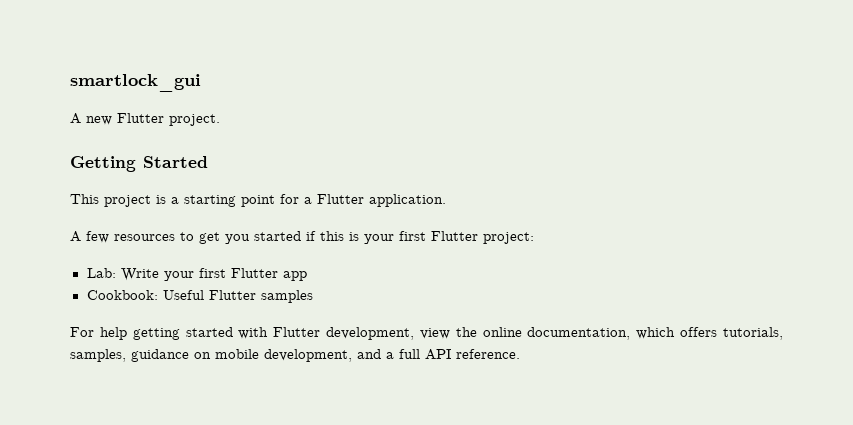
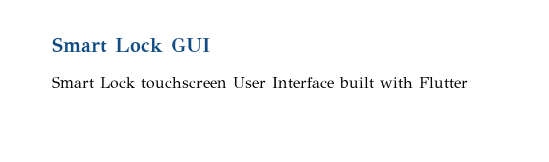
- smartlock_gui
- A new Flutter project.
- Getting Started
- This project is a starting point for a Flutter application.
- A few resources to get you started if this is your first Flutter project:
- Lab: Write your first Flutter app
- Cookbook: Useful Flutter samples
- For help getting started with Flutter development, view the online documentation, which offers tutorials, samples, guidance on mobile development, and a full API reference.
+ Smart Lock GUI
+ Smart Lock touchscreen User Interface built with Flutter

